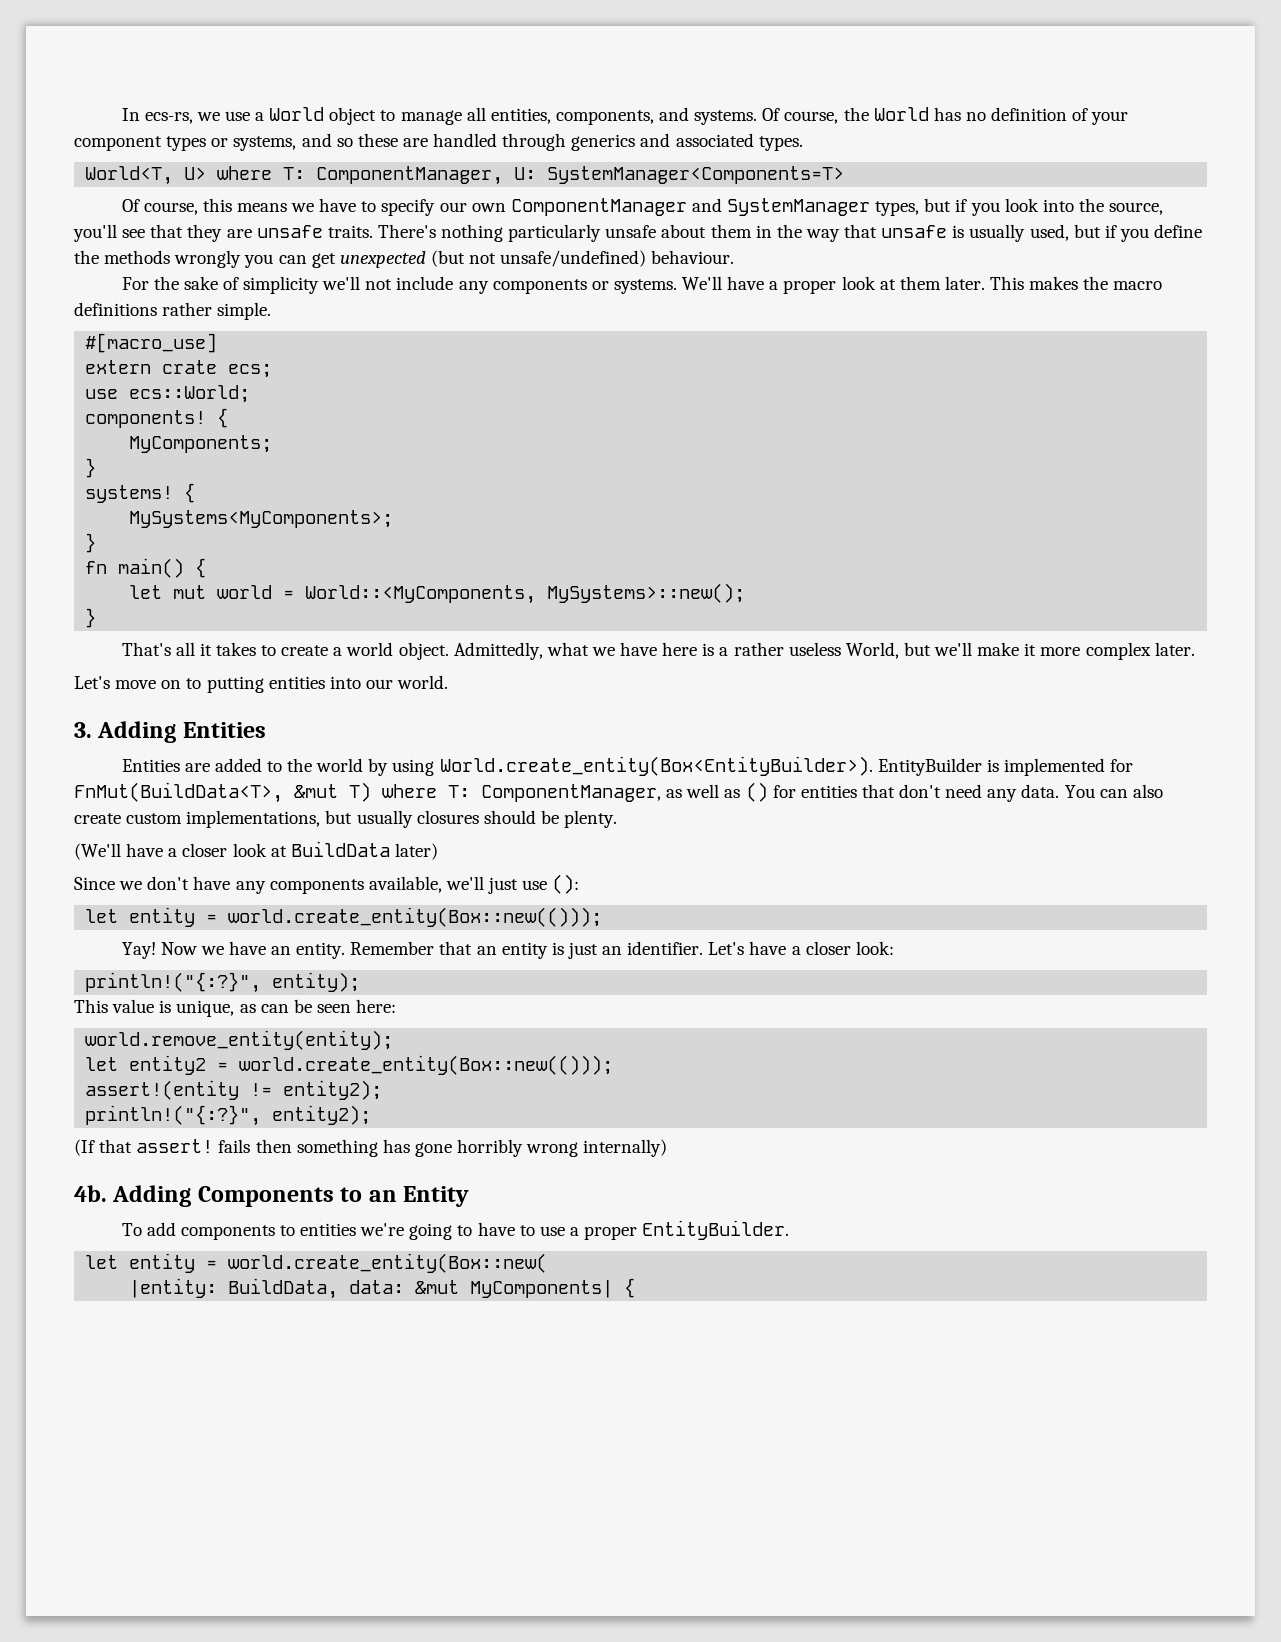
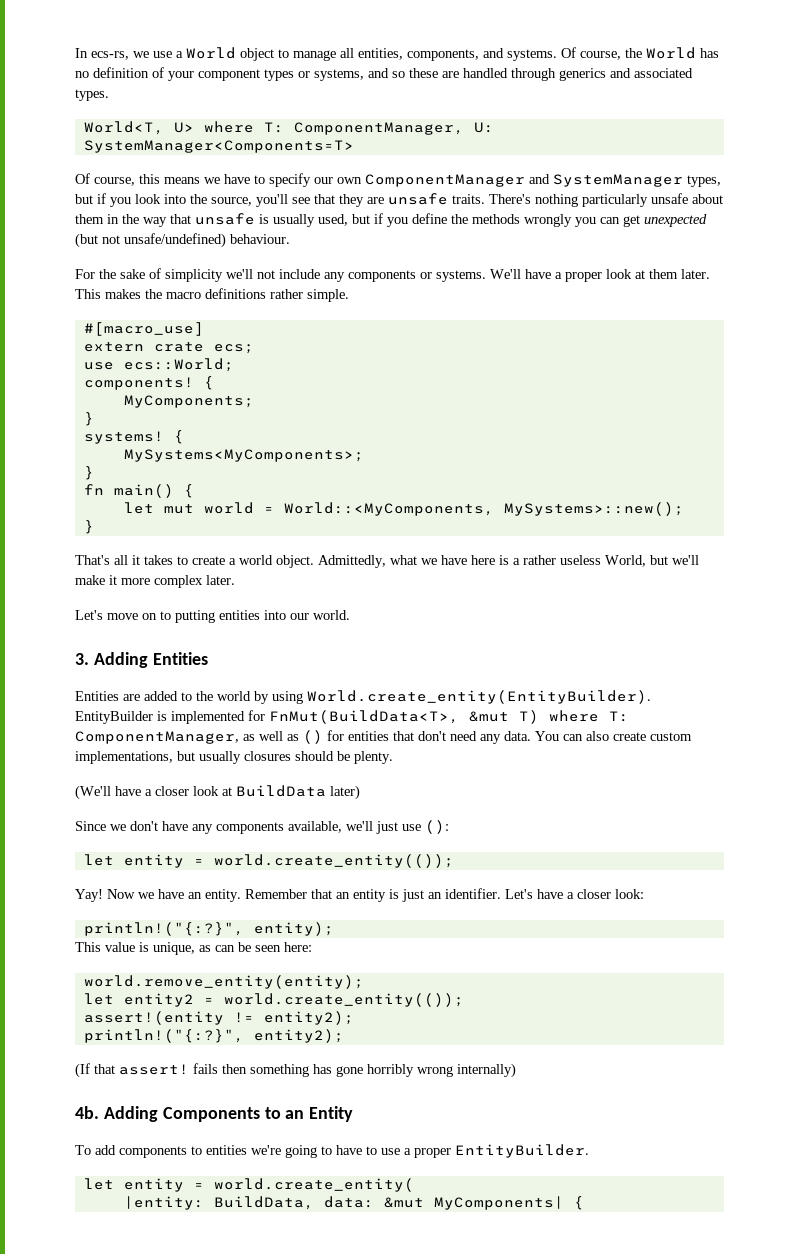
- Entities are added to the world by using World.create_entity(Box<EntityBuilder>). EntityBuilder is implemented for FnMut(BuildData<T>, &mut T) where T: ComponentManager, as well as () for entities that don't need any data.
+ Entities are added to the world by using World.create_entity(EntityBuilder). EntityBuilder is implemented for FnMut(BuildData<T>, &mut T) where T: ComponentManager, as well as () for entities that don't need any data.
- let entity = world.create_entity(Box::new(()));
+ let entity = world.create_entity(());
- let entity2 = world.create_entity(Box::new(()));
+ let entity2 = world.create_entity(());
- let entity = world.create_entity(Box::new(
+ let entity = world.create_entity(

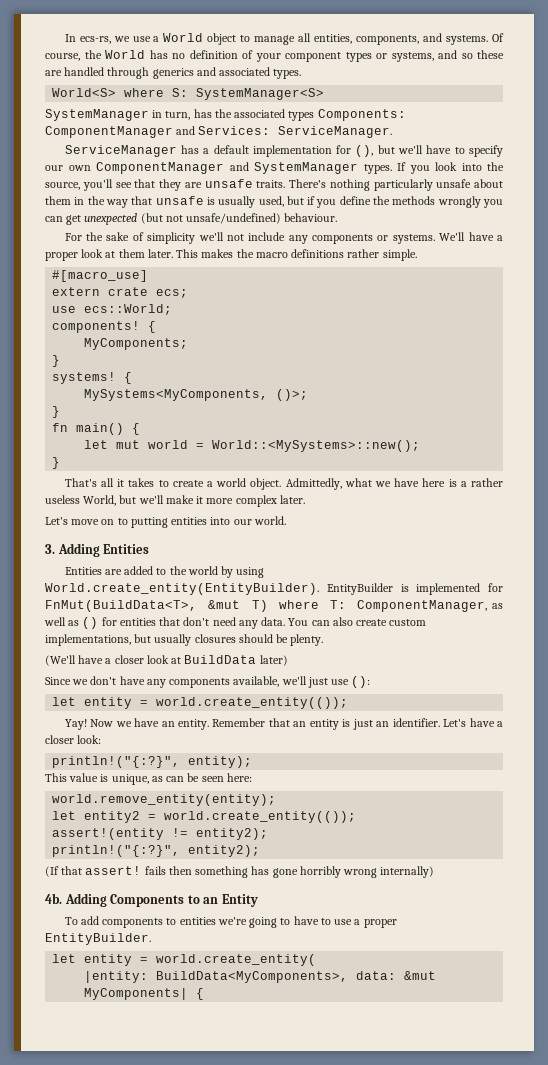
- World<T, U> where T: ComponentManager, U: SystemManager<Components=T>
- Of course, this means we have to specify our own ComponentManager and SystemManager types, but if you look into the source, you'll see that they are unsafe traits.
+ World<S> where S: SystemManager<S>
+ SystemManager in turn, has the associated types Components: ComponentManager and Services: ServiceManager.
+ ServiceManager has a default implementation for (), but we'll have to specify our own ComponentManager and SystemManager types. If you look into the source, you'll see that they are unsafe traits.
- MySystems<MyComponents>;
+ MySystems<MyComponents, ()>;
- let mut world = World::<MyComponents, MySystems>::new();
+ let mut world = World::<MySystems>::new();
- |entity: BuildData, data: &mut MyComponents| {
+ |entity: BuildData<MyComponents>, data: &mut MyComponents| {

